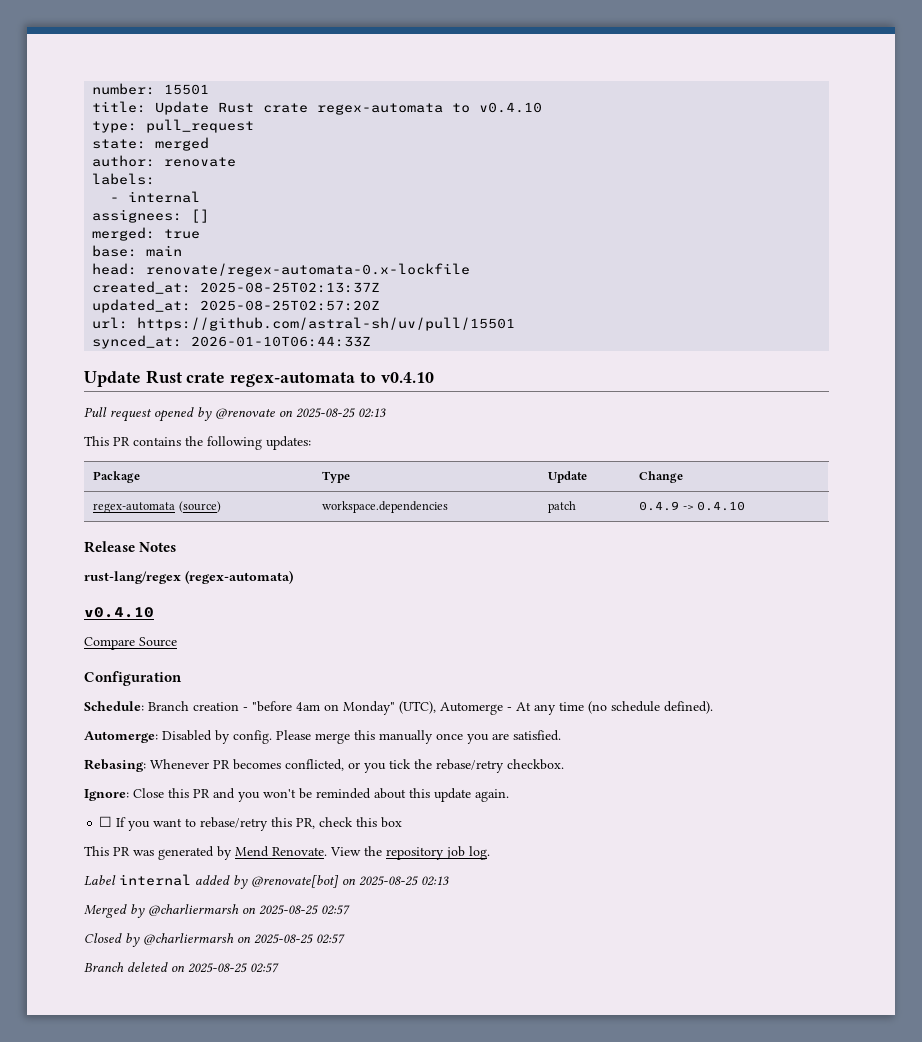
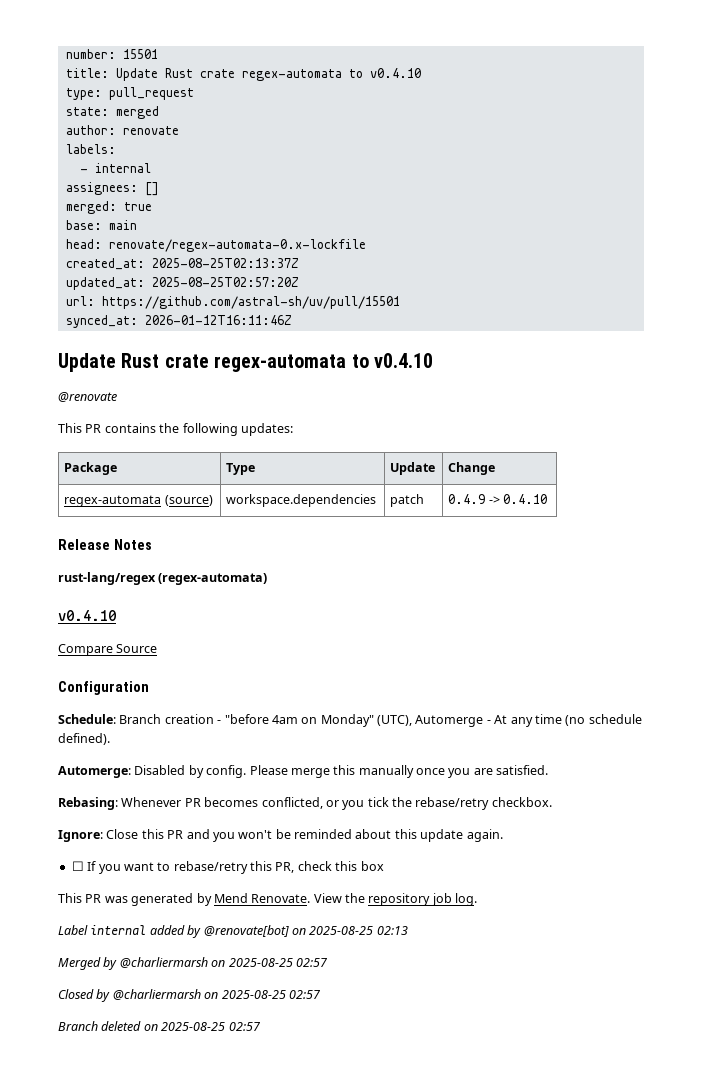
- synced_at: 2026-01-10T06:44:33Z
+ synced_at: 2026-01-12T16:11:46Z
  Update Rust crate regex-automata to v0.4.10
- Pull request opened by @renovate on 2025-08-25 02:13
+ @renovate

